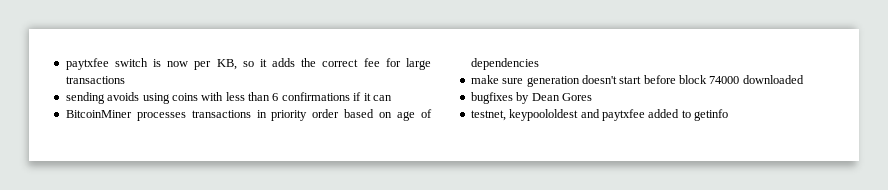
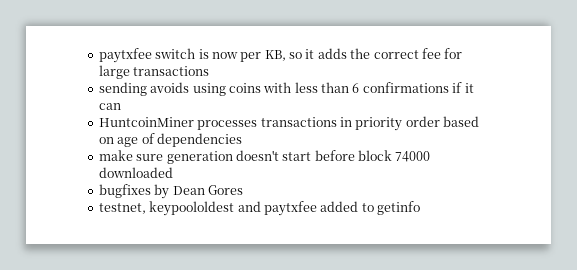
- BitcoinMiner processes transactions in priority order based on age of dependencies
+ HuntcoinMiner processes transactions in priority order based on age of dependencies

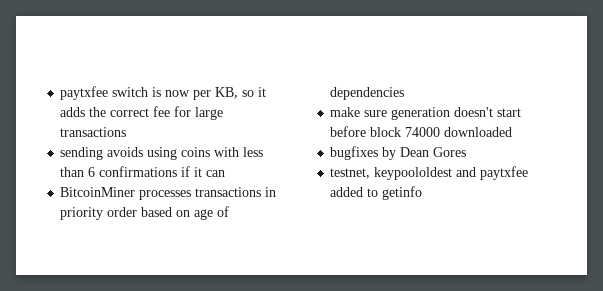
- HuntcoinMiner processes transactions in priority order based on age of dependencies
+ BitcoinMiner processes transactions in priority order based on age of dependencies

